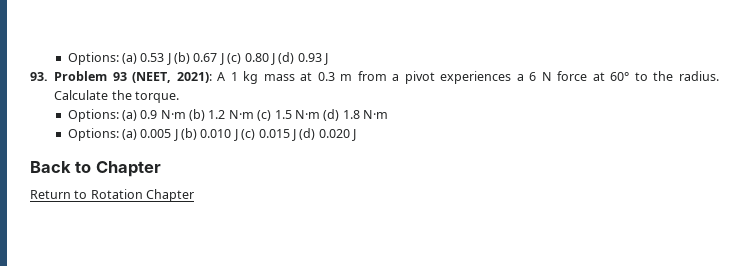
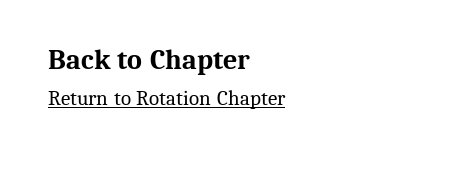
- Options: (a) 0.53 J (b) 0.67 J (c) 0.80 J (d) 0.93 J
- 93. Problem 93 (NEET, 2021): A 1 kg mass at 0.3 m from a pivot experiences a 6 N force at 60° to the radius. Calculate the torque.
- Options: (a) 0.9 N·m (b) 1.2 N·m (c) 1.5 N·m (d) 1.8 N·m
- Options: (a) 0.005 J (b) 0.010 J (c) 0.015 J (d) 0.020 J

